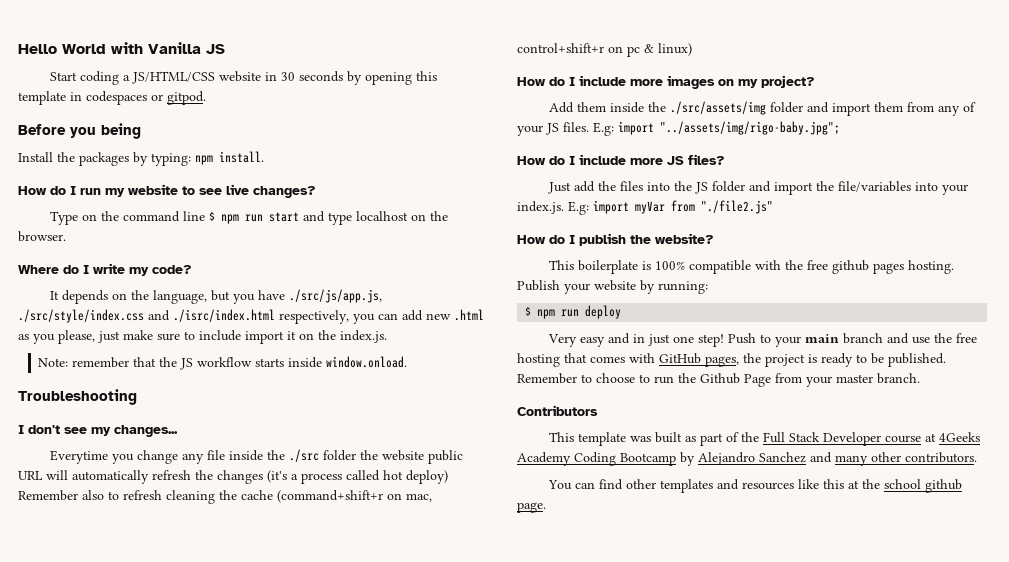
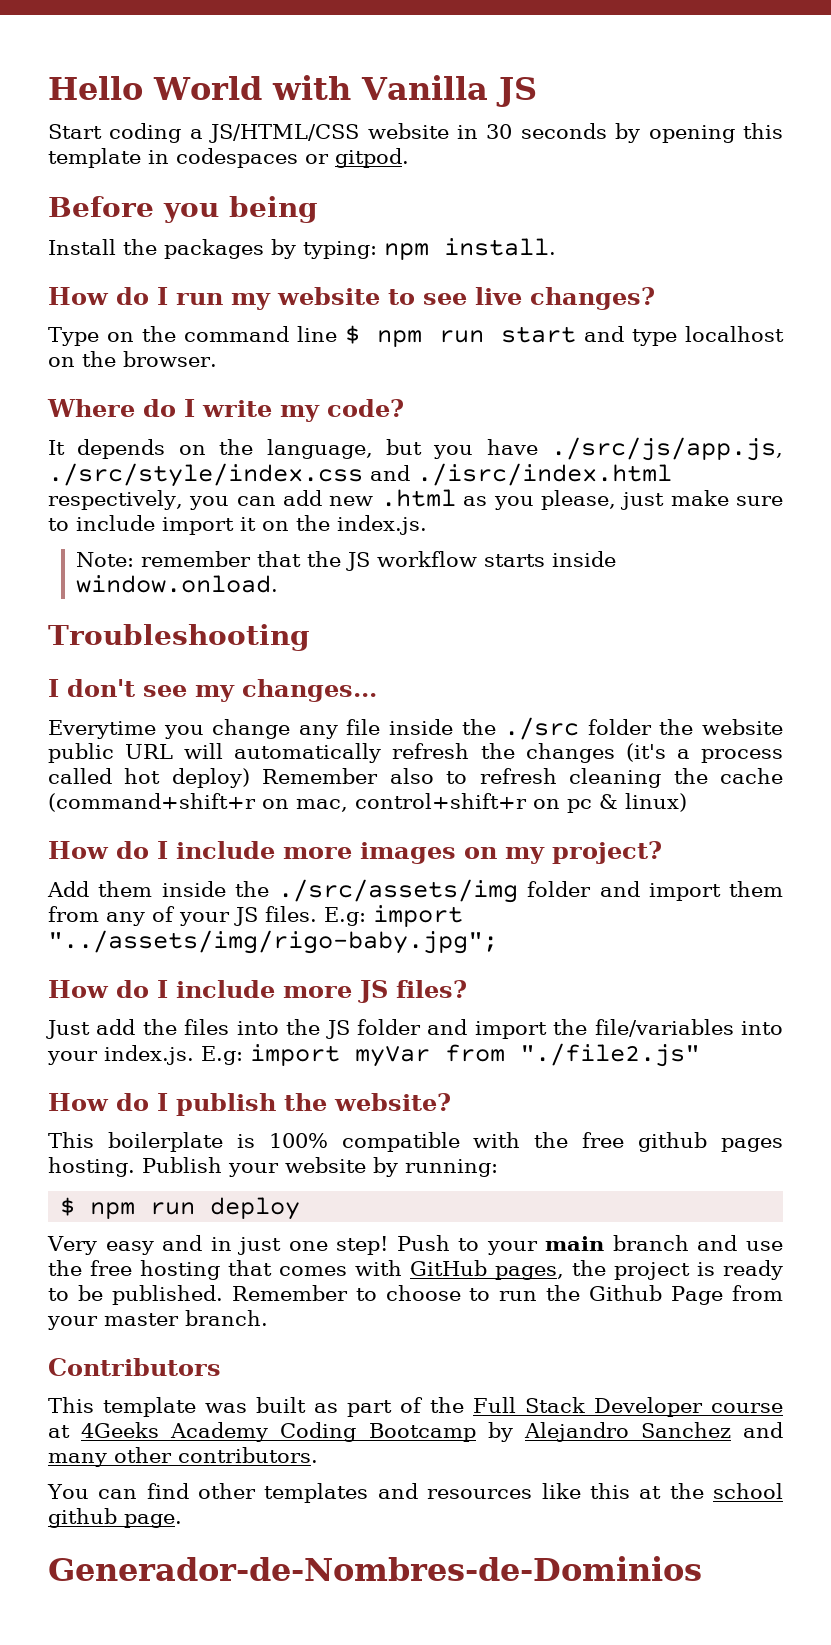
+ Generador-de-Nombres-de-Dominios

